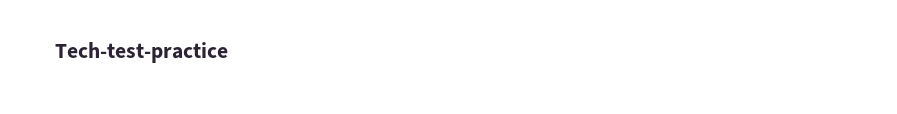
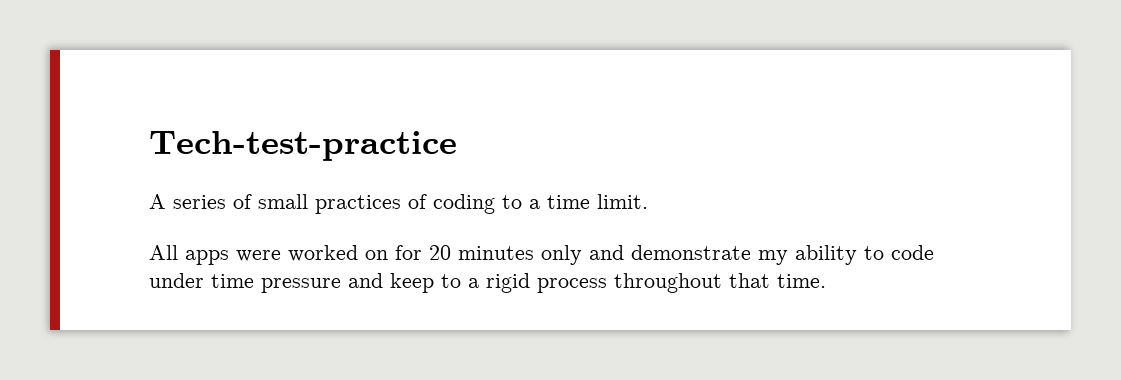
+ A series of small practices of coding to a time limit.
+ All apps were worked on for 20 minutes only and demonstrate my ability to code under time pressure and keep to a rigid process throughout that time.

